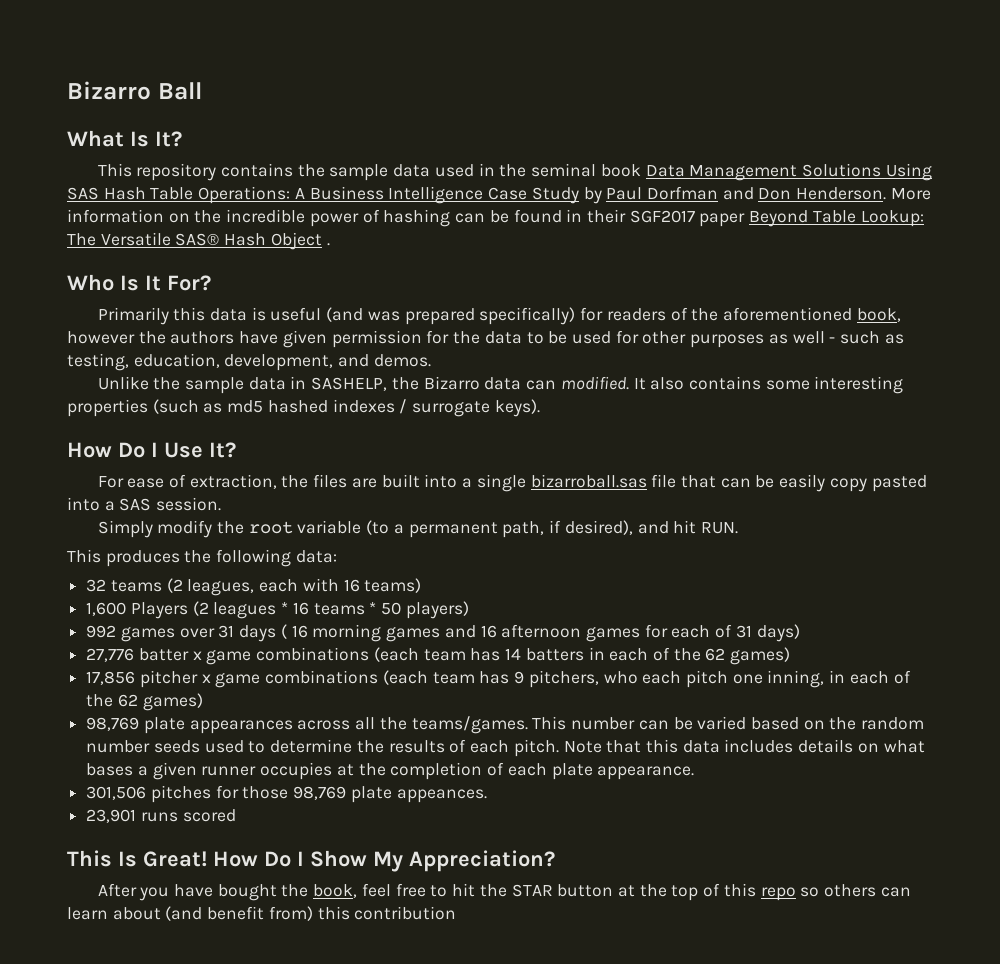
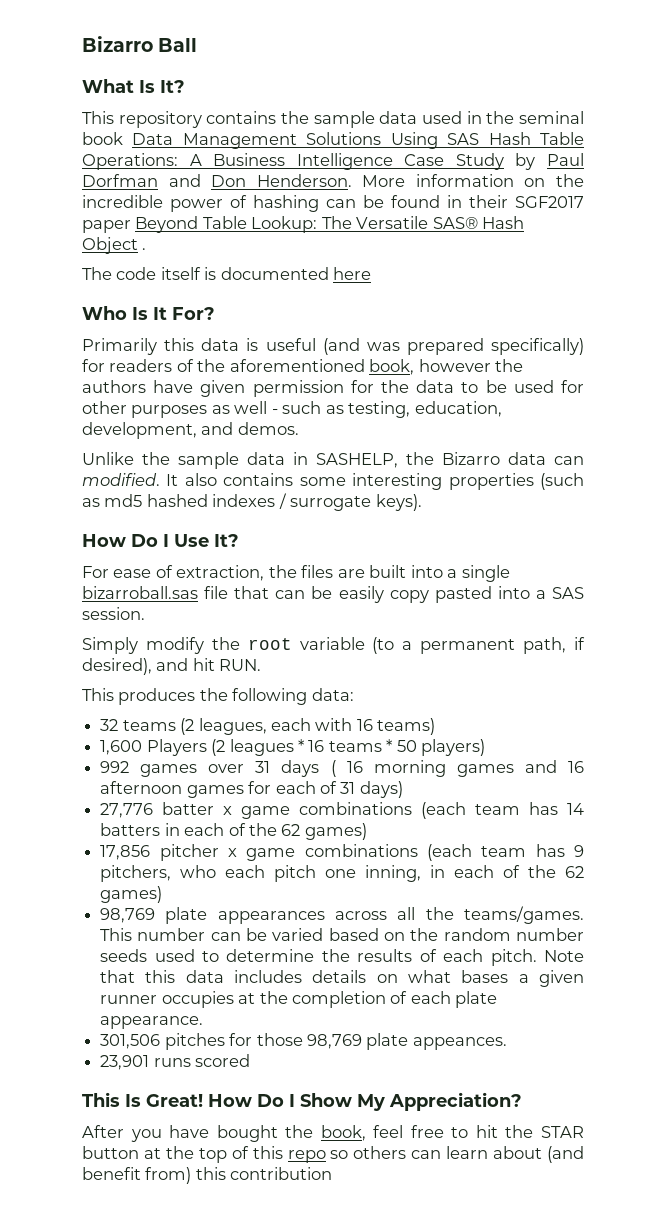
+ The code itself is documented here

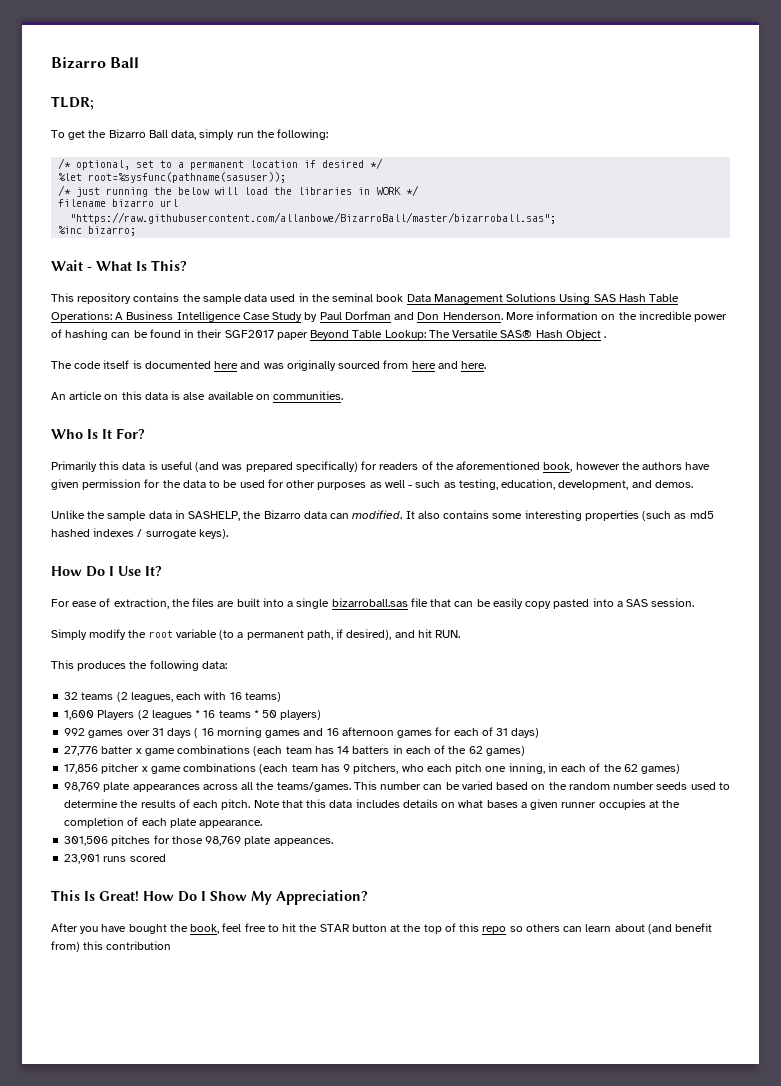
- What Is It?
+ TLDR;
+ To get the Bizarro Ball data, simply run the following:
+ /* optional, set to a permanent location if desired */
+ %let root=%sysfunc(pathname(sasuser));
+ /* just running the below will load the libraries in WORK */
+ filename bizarro url
+ "https://raw.githubusercontent.com/allanbowe/BizarroBall/master/bizarroball.sas";
+ %inc bizarro;
+ Wait - What Is This?
- The code itself is documented here
+ The code itself is documented here and was originally sourced from here and here.
+ An article on this data is alse available on communities.

